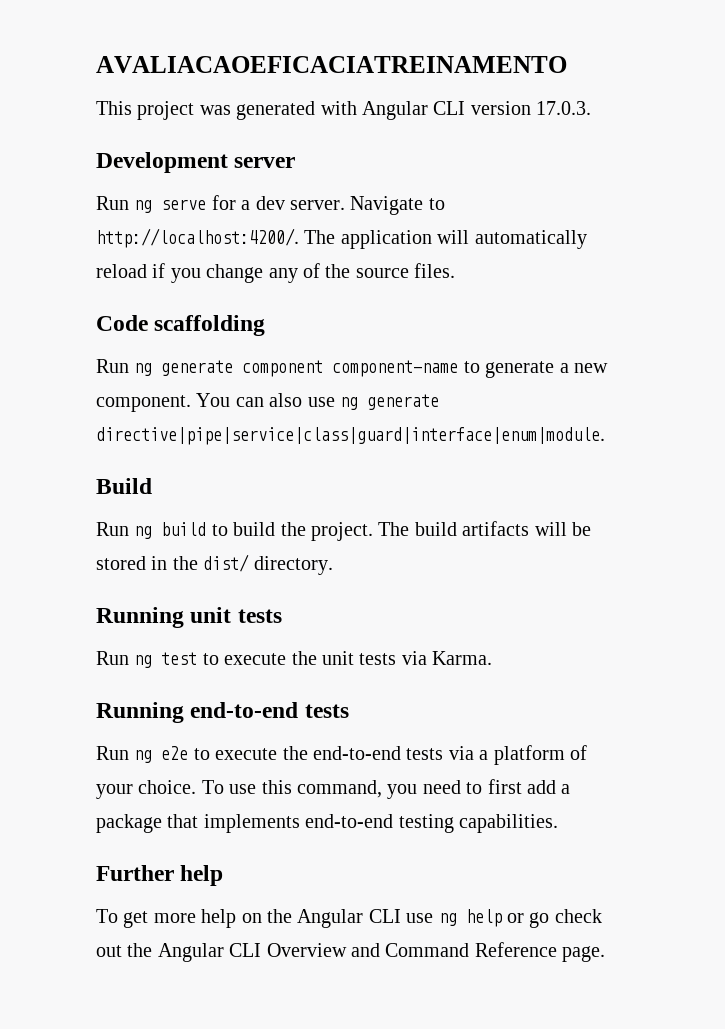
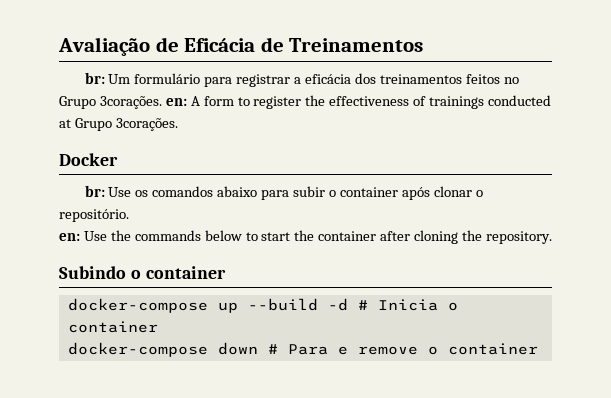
- AVALIACAOEFICACIATREINAMENTO
- This project was generated with Angular CLI version 17.0.3.
- Development server
- Run ng serve for a dev server. Navigate to http://localhost:4200/. The application will automatically reload if you change any of the source files.
- Code scaffolding
- Run ng generate component component-name to generate a new component. You can also use ng generate directive|pipe|service|class|guard|interface|enum|module.
- Build
- Run ng build to build the project. The build artifacts will be stored in the dist/ directory.
- Running unit tests
- Run ng test to execute the unit tests via Karma.
- Running end-to-end tests
- Run ng e2e to execute the end-to-end tests via a platform of your choice. To use this command, you need to first add a package that implements end-to-end testing capabilities.
- Further help
- To get more help on the Angular CLI use ng help or go check out the Angular CLI Overview and Command Reference page.
+ Avaliação de Eficácia de Treinamentos
+ br: Um formulário para registrar a eficácia dos treinamentos feitos no Grupo 3corações. en: A form to register the effectiveness of trainings conducted at Grupo 3corações.
+ Docker
+ br: Use os comandos abaixo para subir o container após clonar o repositório.
+ en: Use the commands below to start the container after cloning the repository.
+ Subindo o container
+ docker-compose up --build -d # Inicia o container
+ docker-compose down # Para e remove o container

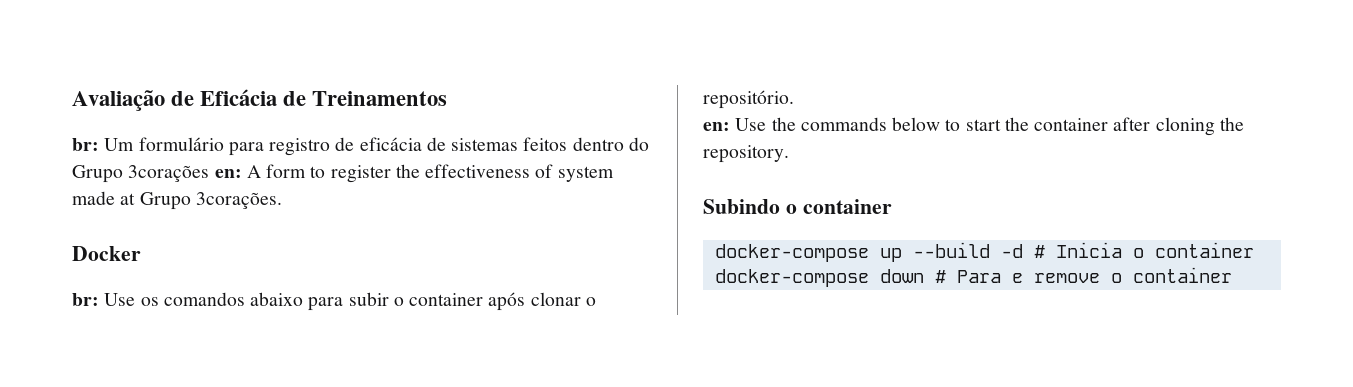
- br: Um formulário para registrar a eficácia dos treinamentos feitos no Grupo 3corações. en: A form to register the effectiveness of trainings conducted at Grupo 3corações.
+ br: Um formulário para registro de eficácia de sistemas feitos dentro do Grupo 3corações en: A form to register the effectiveness of system made at Grupo 3corações.

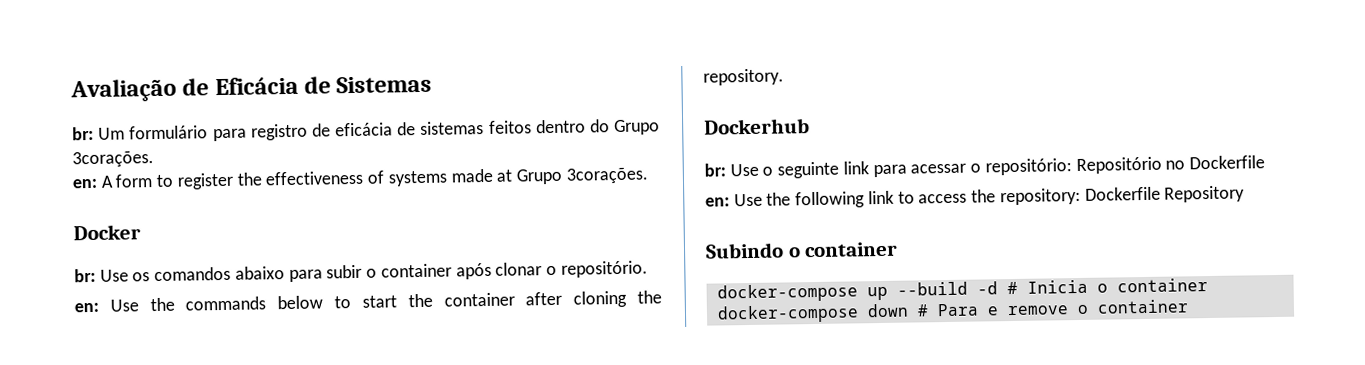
- Avaliação de Eficácia de Treinamentos
+ Avaliação de Eficácia de Sistemas
- br: Um formulário para registro de eficácia de sistemas feitos dentro do Grupo 3corações en: A form to register the effectiveness of system made at Grupo 3corações.
+ br: Um formulário para registro de eficácia de sistemas feitos dentro do Grupo 3corações.
+ en: A form to register the effectiveness of systems made at Grupo 3corações.
+ Dockerhub
+ br: Use o seguinte link para acessar o repositório: Repositório no Dockerfile
+ en: Use the following link to access the repository: Dockerfile Repository

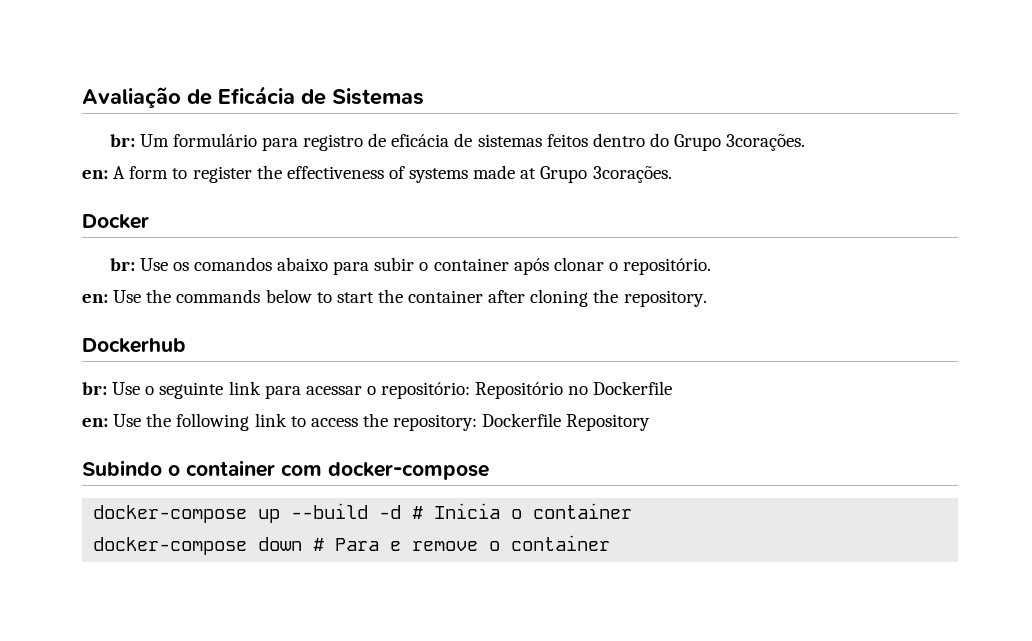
- Subindo o container
+ Subindo o container com docker-compose

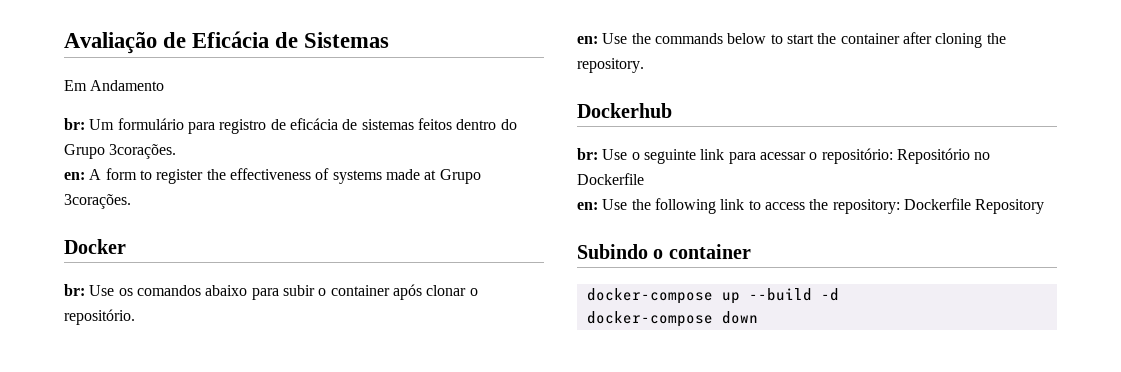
+ Em Andamento
- Subindo o container com docker-compose
+ Subindo o container
- docker-compose up --build -d # Inicia o container
- docker-compose down # Para e remove o container
+ docker-compose up --build -d
+ docker-compose down

